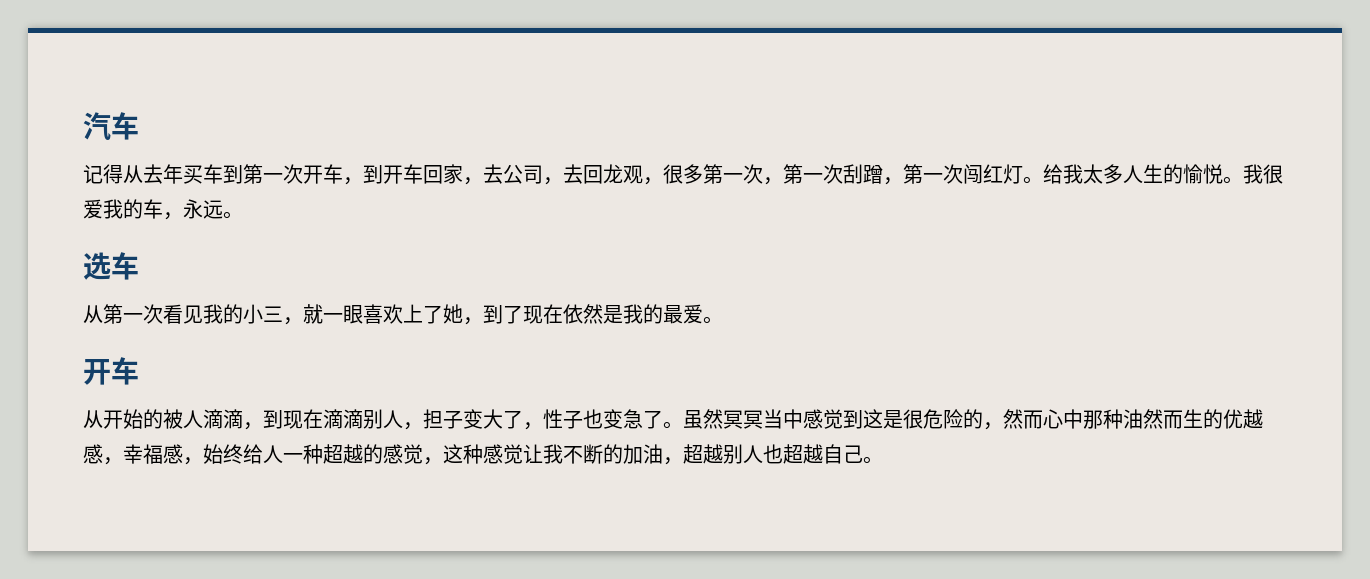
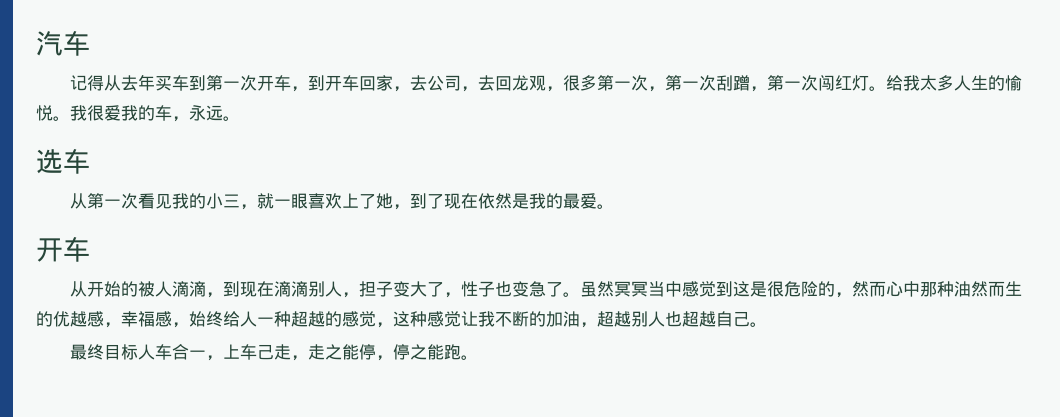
+ 最终目标人车合一，上车己走，走之能停，停之能跑。

